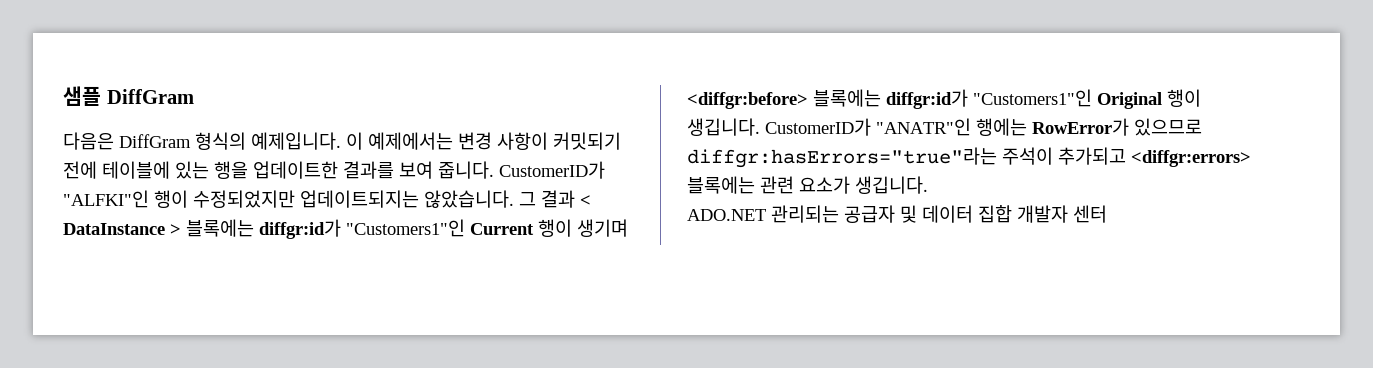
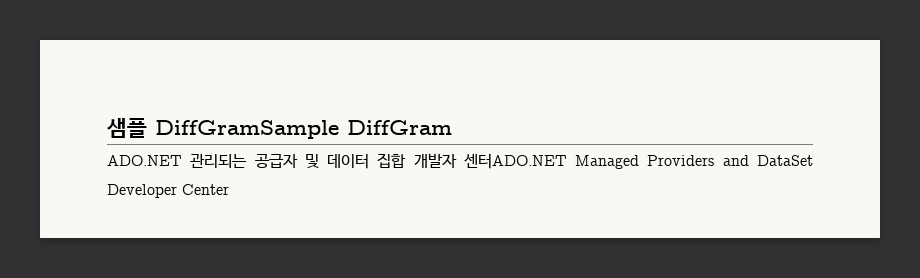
- 샘플 DiffGram
- 다음은 DiffGram 형식의 예제입니다. 이 예제에서는 변경 사항이 커밋되기 전에 테이블에 있는 행을 업데이트한 결과를 보여 줍니다. CustomerID가 "ALFKI"인 행이 수정되었지만 업데이트되지는 않았습니다. 그 결과 < DataInstance > 블록에는 diffgr:id가 "Customers1"인 Current 행이 생기며 <diffgr:before> 블록에는 diffgr:id가 "Customers1"인 Original 행이 생깁니다. CustomerID가 "ANATR"인 행에는 RowError가 있으므로 diffgr:hasErrors="true"라는 주석이 추가되고 <diffgr:errors> 블록에는 관련 요소가 생깁니다.
+ 샘플 DiffGramSample DiffGram
- ADO.NET 관리되는 공급자 및 데이터 집합 개발자 센터
+ ADO.NET 관리되는 공급자 및 데이터 집합 개발자 센터ADO.NET Managed Providers and DataSet Developer Center

